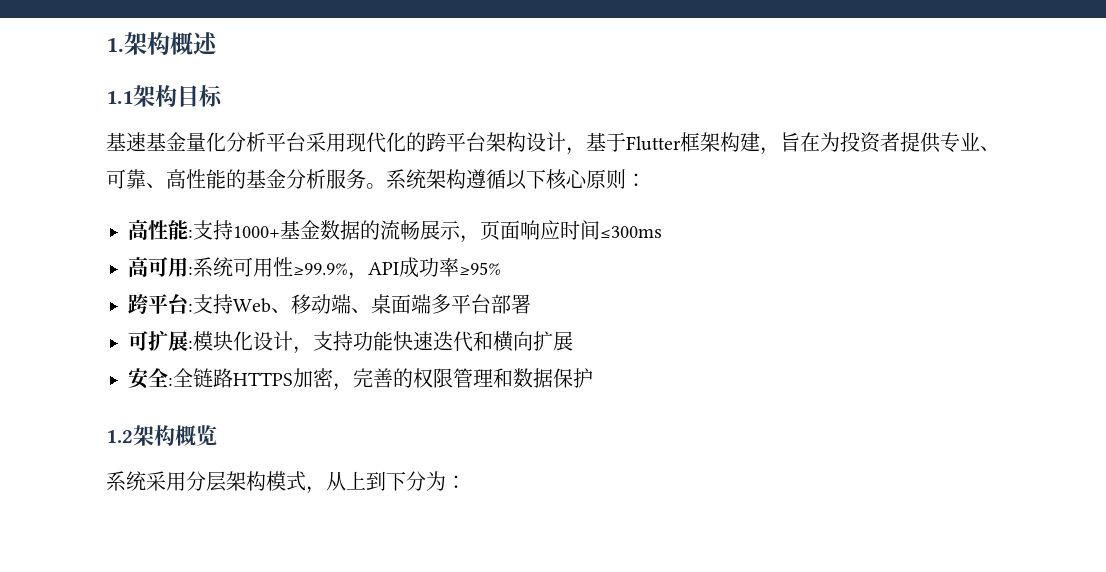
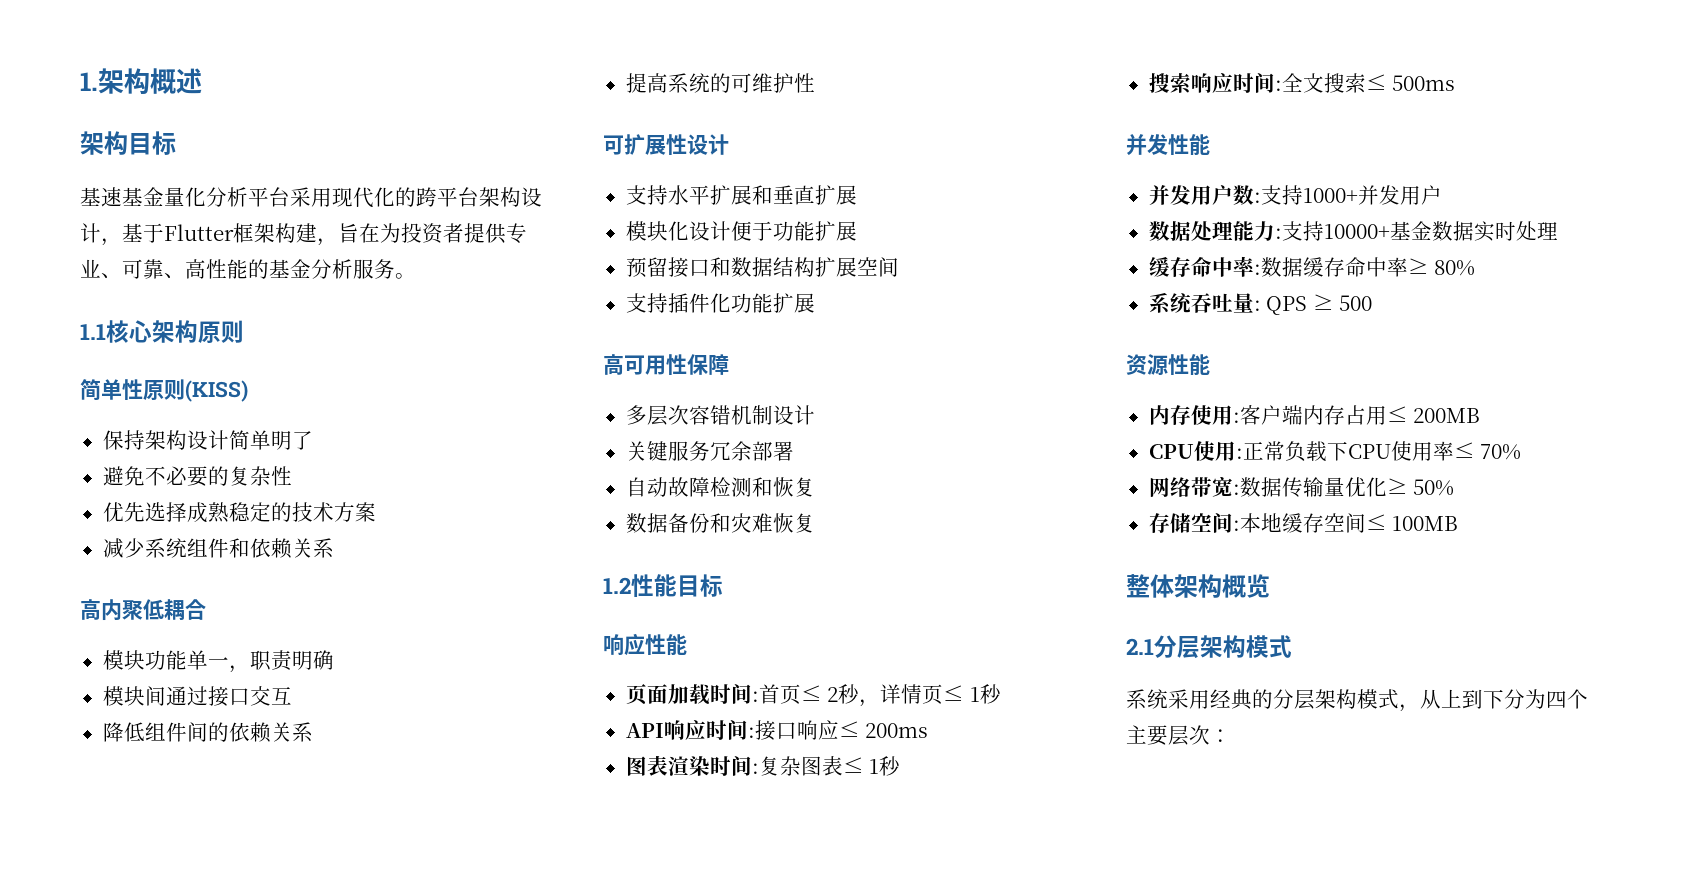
- 1.1架构目标
+ 架构目标
- 基速基金量化分析平台采用现代化的跨平台架构设计，基于Flutter框架构建，旨在为投资者提供专业、可靠、高性能的基金分析服务。系统架构遵循以下核心原则：
- 高性能:支持1000+基金数据的流畅展示，页面响应时间≤300ms
- 高可用:系统可用性≥99.9%，API成功率≥95%
- 跨平台:支持Web、移动端、桌面端多平台部署
- 可扩展:模块化设计，支持功能快速迭代和横向扩展
- 安全:全链路HTTPS加密，完善的权限管理和数据保护
- 1.2架构概览
+ 基速基金量化分析平台采用现代化的跨平台架构设计，基于Flutter框架构建，旨在为投资者提供专业、可靠、高性能的基金分析服务。
+ 1.1核心架构原则
+ 简单性原则(KISS)
+ 保持架构设计简单明了
+ 避免不必要的复杂性
+ 优先选择成熟稳定的技术方案
+ 减少系统组件和依赖关系
+ 高内聚低耦合
+ 模块功能单一，职责明确
+ 模块间通过接口交互
+ 降低组件间的依赖关系
+ 提高系统的可维护性
+ 可扩展性设计
+ 支持水平扩展和垂直扩展
+ 模块化设计便于功能扩展
+ 预留接口和数据结构扩展空间
+ 支持插件化功能扩展
+ 高可用性保障
+ 多层次容错机制设计
+ 关键服务冗余部署
+ 自动故障检测和恢复
+ 数据备份和灾难恢复
+ 1.2性能目标
+ 响应性能
+ 页面加载时间:首页≤ 2秒，详情页≤ 1秒
+ API响应时间:接口响应≤ 200ms
+ 图表渲染时间:复杂图表≤ 1秒
+ 搜索响应时间:全文搜索≤ 500ms
+ 并发性能
+ 并发用户数:支持1000+并发用户
+ 数据处理能力:支持10000+基金数据实时处理
+ 缓存命中率:数据缓存命中率≥ 80%
+ 系统吞吐量: QPS ≥ 500
+ 资源性能
+ 内存使用:客户端内存占用≤ 200MB
+ CPU使用:正常负载下CPU使用率≤ 70%
+ 网络带宽:数据传输量优化≥ 50%
+ 存储空间:本地缓存空间≤ 100MB
+ 整体架构概览
+ 2.1分层架构模式
- 系统采用分层架构模式，从上到下分为：
+ 系统采用经典的分层架构模式，从上到下分为四个主要层次：

